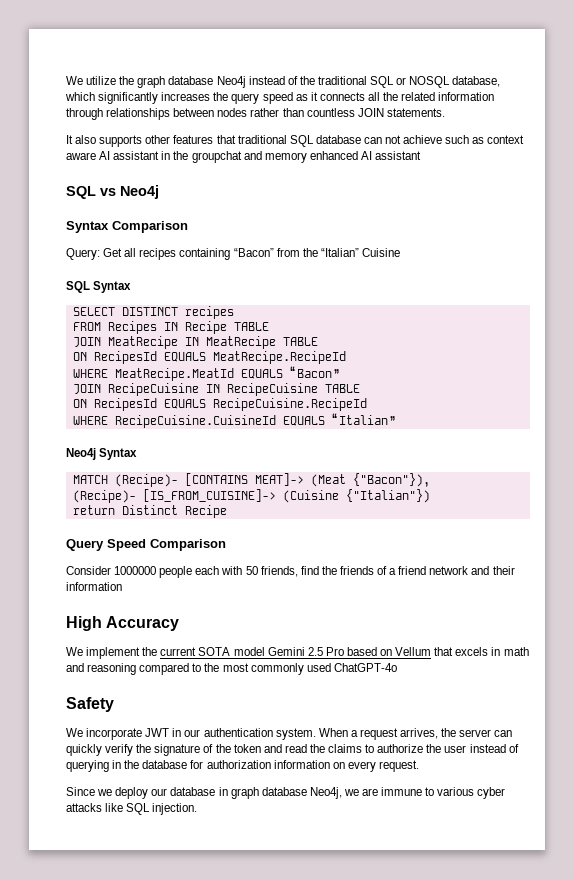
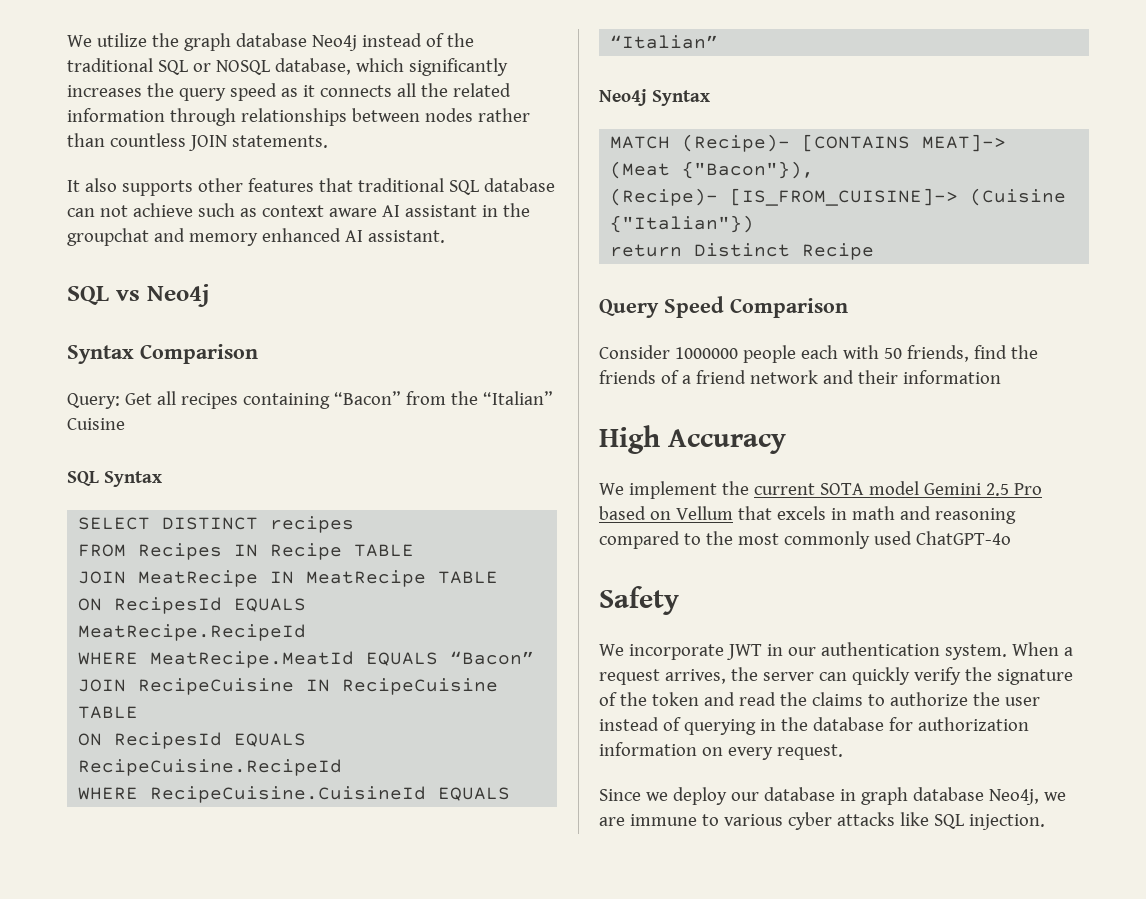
- It also supports other features that traditional SQL database can not achieve such as context aware AI assistant in the groupchat and memory enhanced AI assistant
+ It also supports other features that traditional SQL database can not achieve such as context aware AI assistant in the groupchat and memory enhanced AI assistant.

